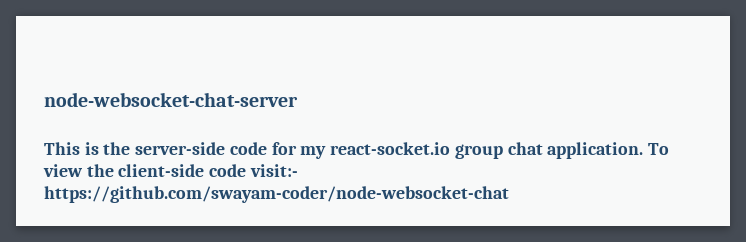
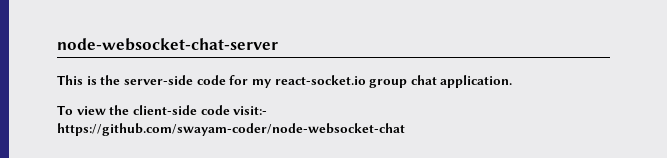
- This is the server-side code for my react-socket.io group chat application. To view the client-side code visit:- https://github.com/swayam-coder/node-websocket-chat
+ This is the server-side code for my react-socket.io group chat application.
+ To view the client-side code visit:- https://github.com/swayam-coder/node-websocket-chat

